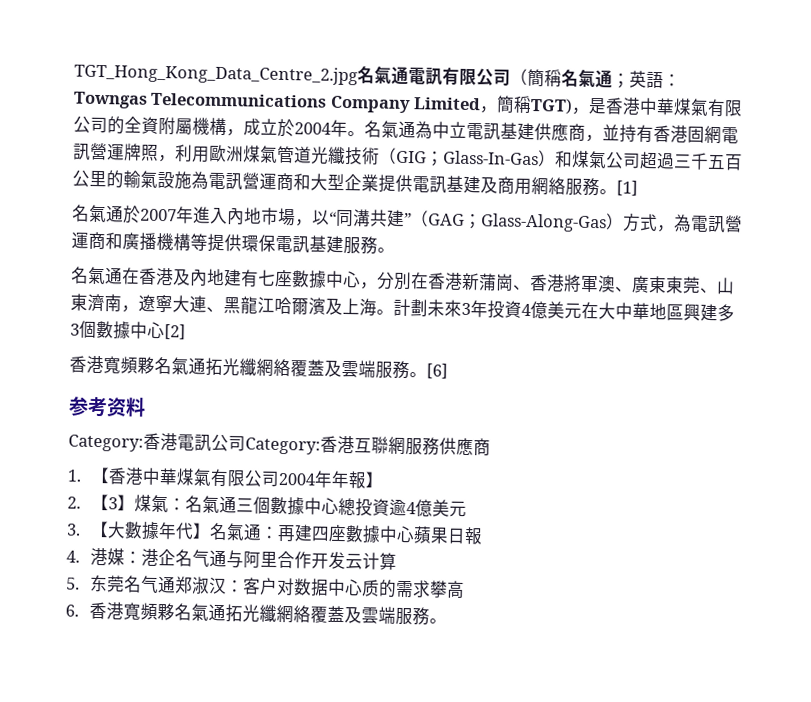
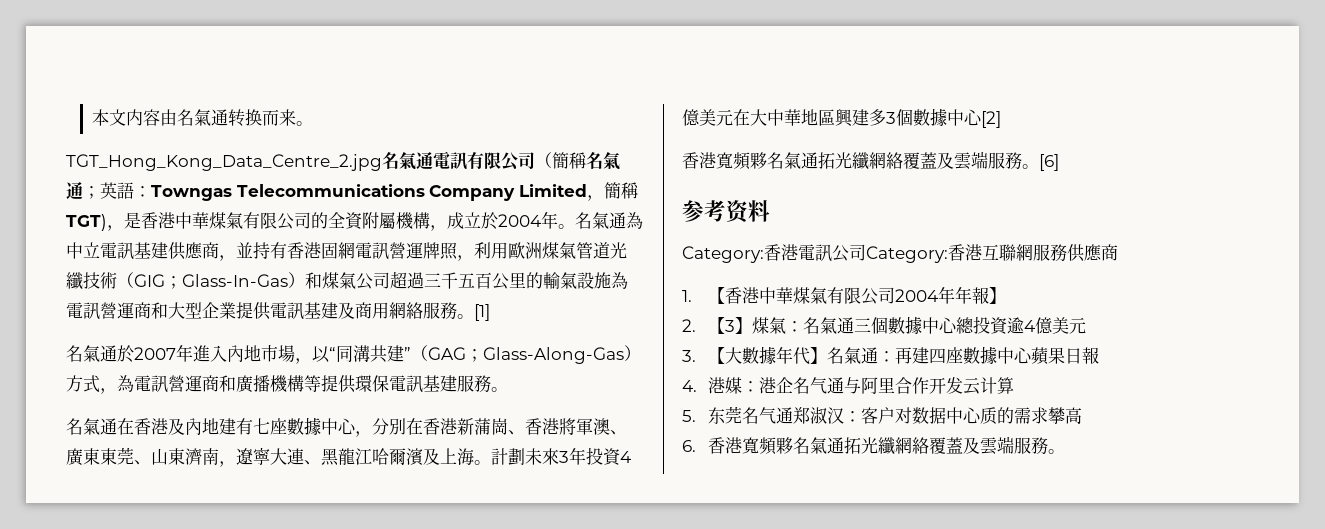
+ 本文内容由名氣通转换而来。

